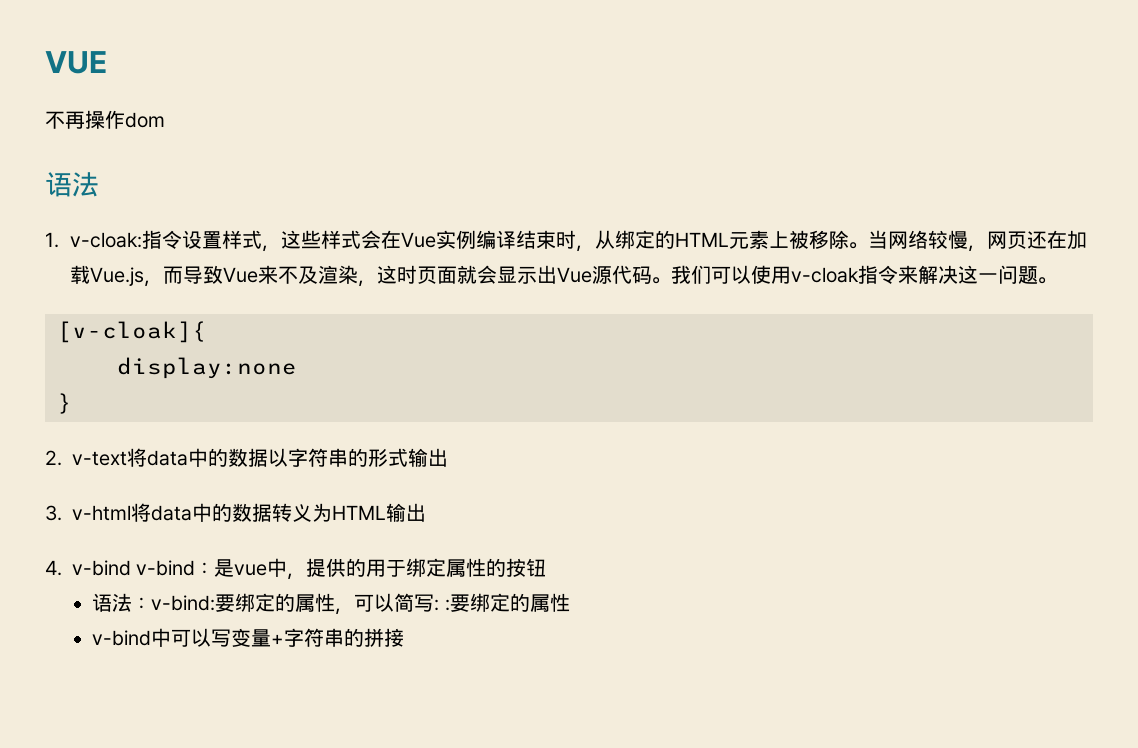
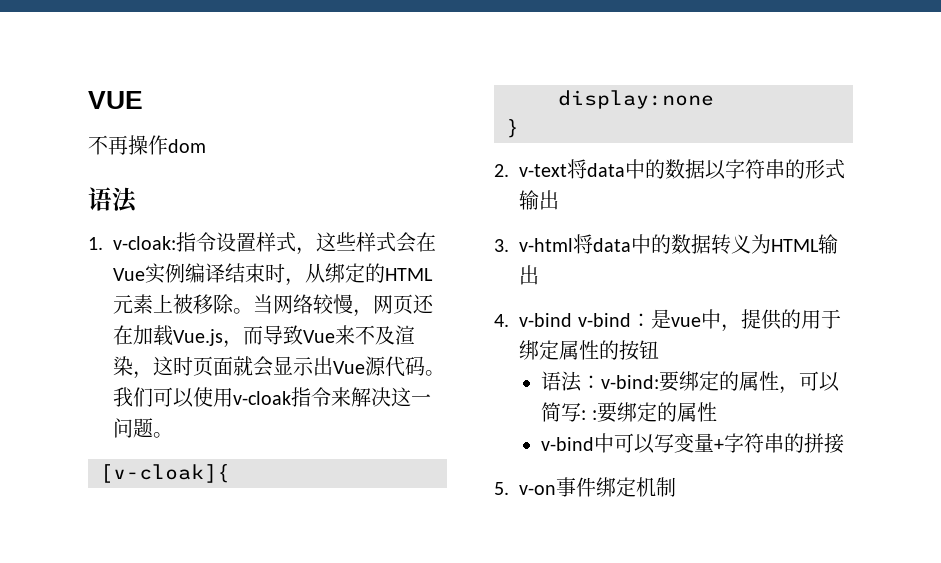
+ 5. v-on事件绑定机制

